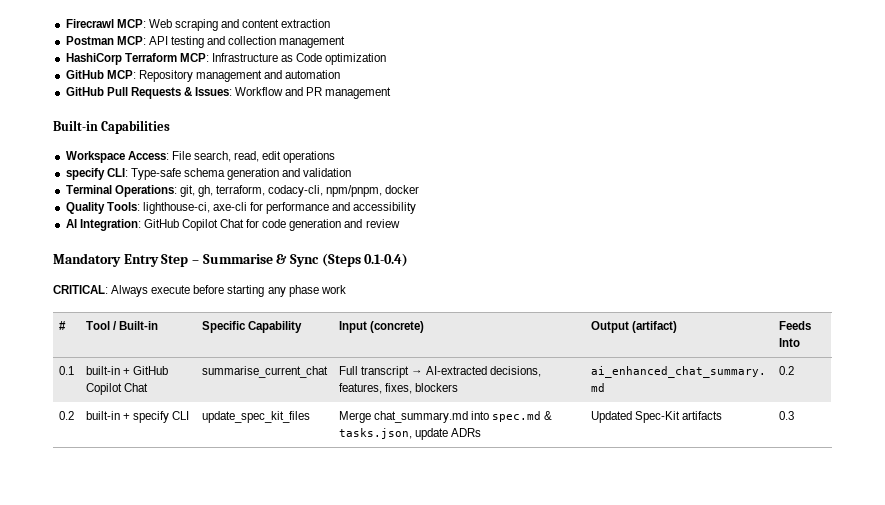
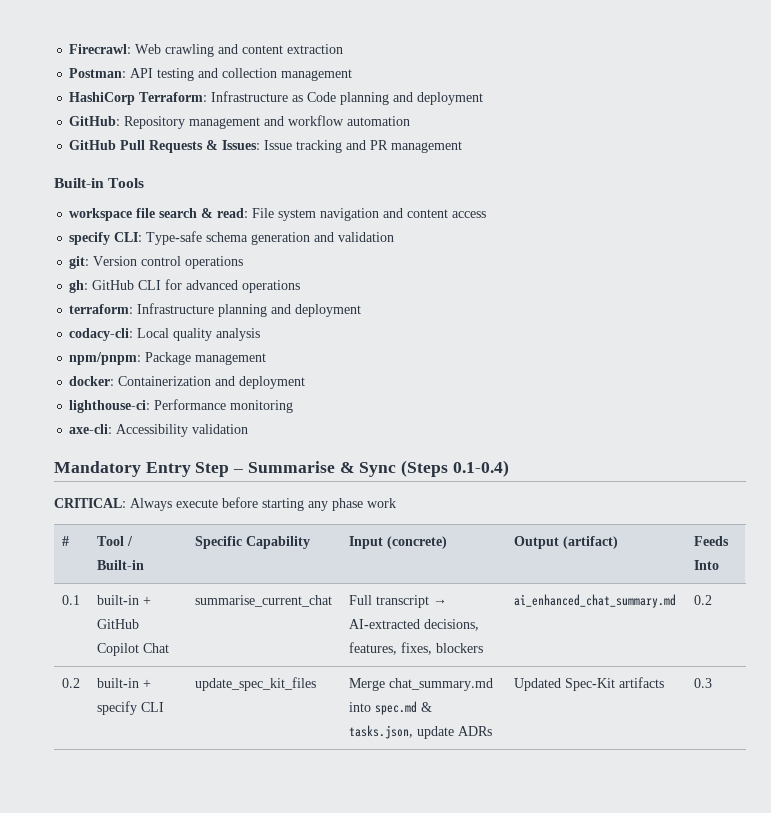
- Firecrawl MCP: Web scraping and content extraction
+ Firecrawl: Web crawling and content extraction
- Postman MCP: API testing and collection management
+ Postman: API testing and collection management
- HashiCorp Terraform MCP: Infrastructure as Code optimization
- GitHub MCP: Repository management and automation
+ HashiCorp Terraform: Infrastructure as Code planning and deployment
+ GitHub: Repository management and workflow automation
- GitHub Pull Requests & Issues: Workflow and PR management
+ GitHub Pull Requests & Issues: Issue tracking and PR management
- Built-in Capabilities
- Workspace Access: File search, read, edit operations
+ Built-in Tools
+ workspace file search & read: File system navigation and content access
- Terminal Operations: git, gh, terraform, codacy-cli, npm/pnpm, docker
- Quality Tools: lighthouse-ci, axe-cli for performance and accessibility
- AI Integration: GitHub Copilot Chat for code generation and review
+ git: Version control operations
+ gh: GitHub CLI for advanced operations
+ terraform: Infrastructure planning and deployment
+ codacy-cli: Local quality analysis
+ npm/pnpm: Package management
+ docker: Containerization and deployment
+ lighthouse-ci: Performance monitoring
+ axe-cli: Accessibility validation

